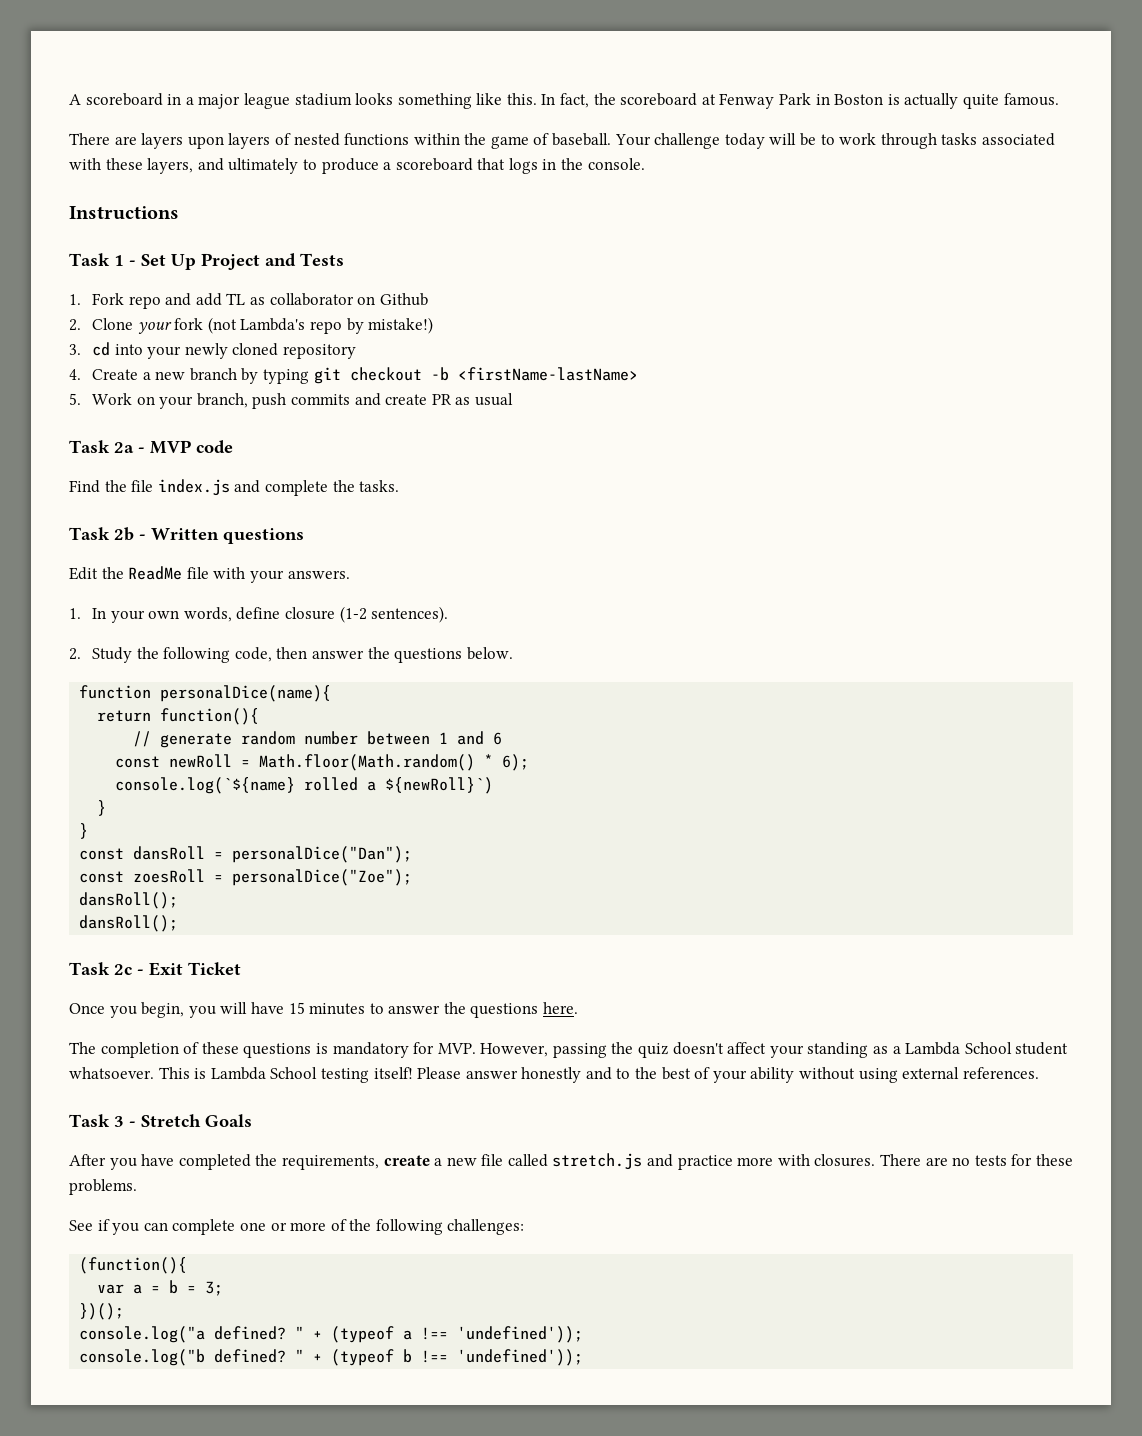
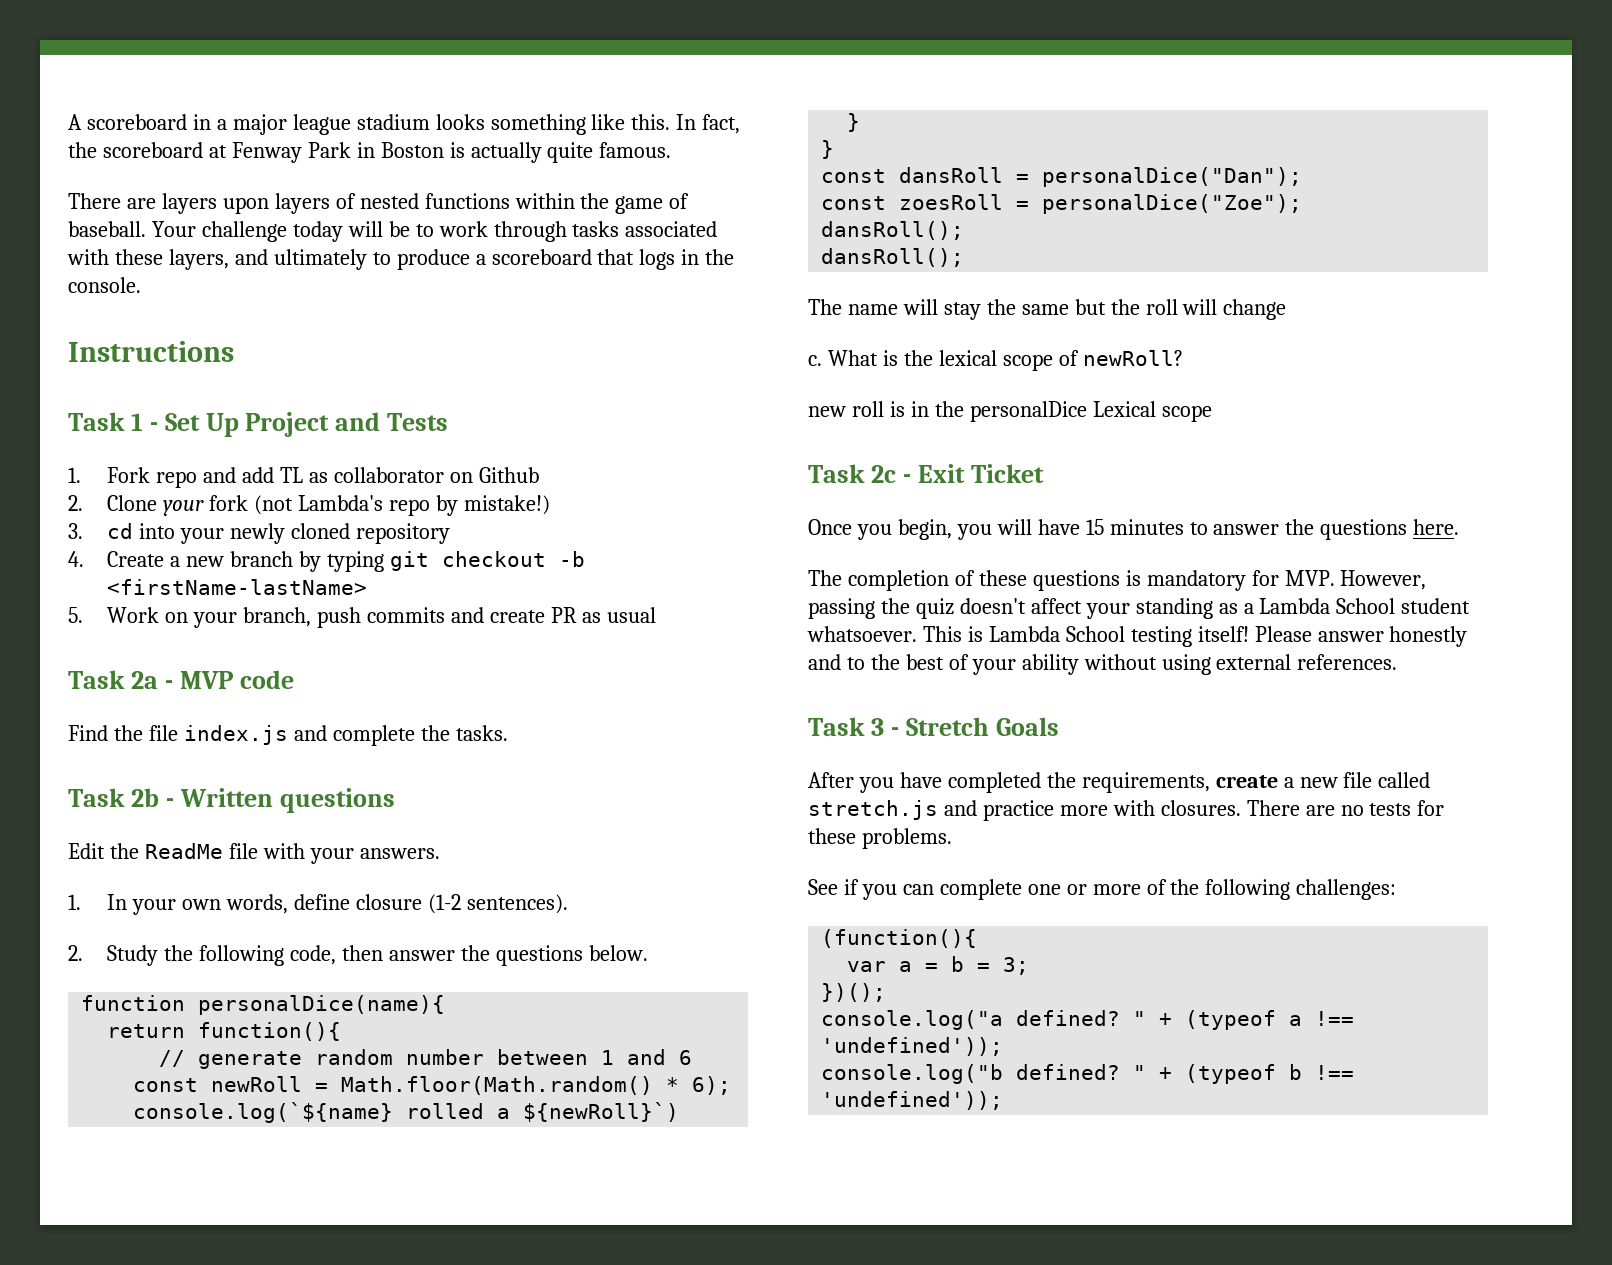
+ The name will stay the same but the roll will change
+ c. What is the lexical scope of newRoll?
+ new roll is in the personalDice Lexical scope

